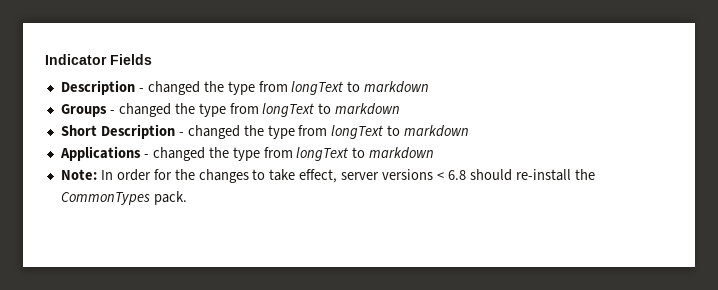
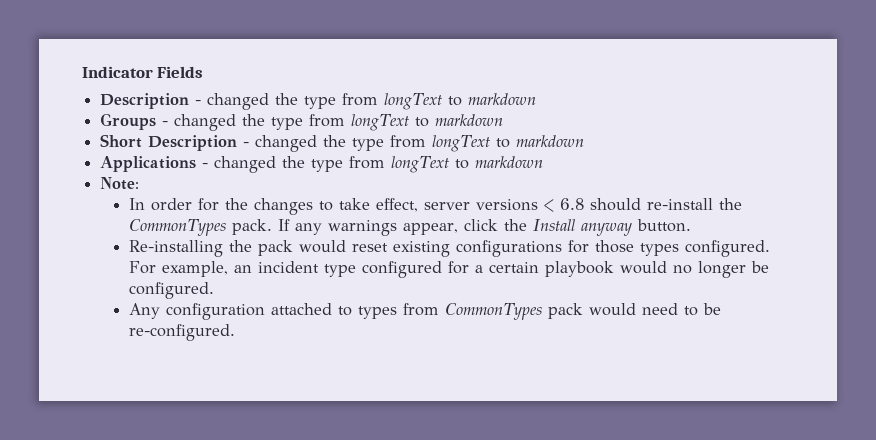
- Note: In order for the changes to take effect, server versions < 6.8 should re-install the CommonTypes pack.
+ Note:
+ In order for the changes to take effect, server versions < 6.8 should re-install the CommonTypes pack.
+ If any warnings appear, click the Install anyway button.
+ Re-installing the pack would reset existing configurations for those types configured. For example, an incident type configured for a certain playbook would no longer be configured.
+ Any configuration attached to types from CommonTypes pack would need to be re-configured.

